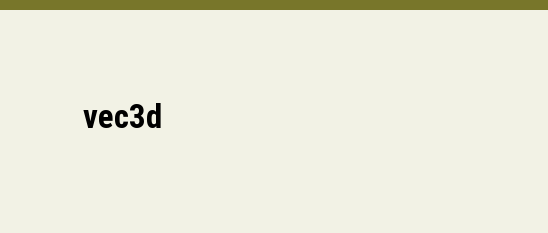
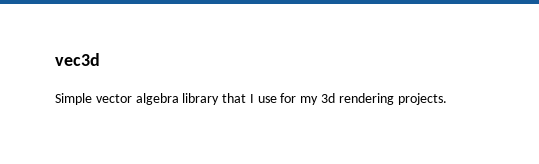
+ Simple vector algebra library that I use for my 3d rendering projects.

